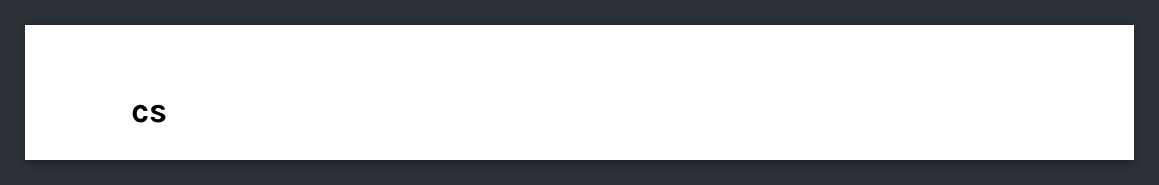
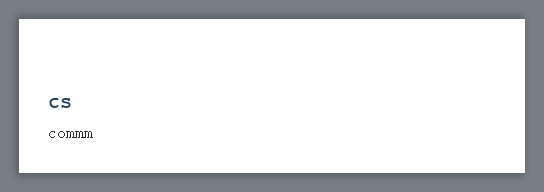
+ commm

